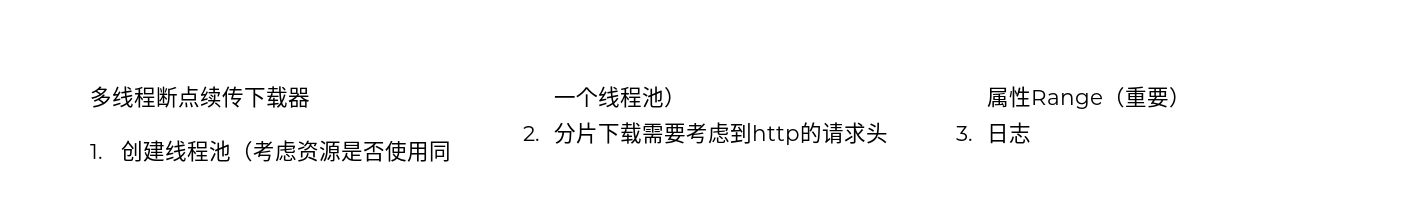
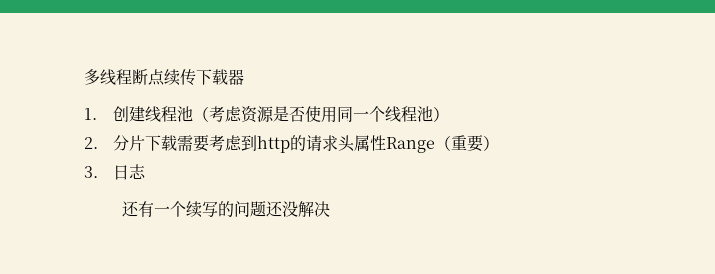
+ 还有一个续写的问题还没解决

